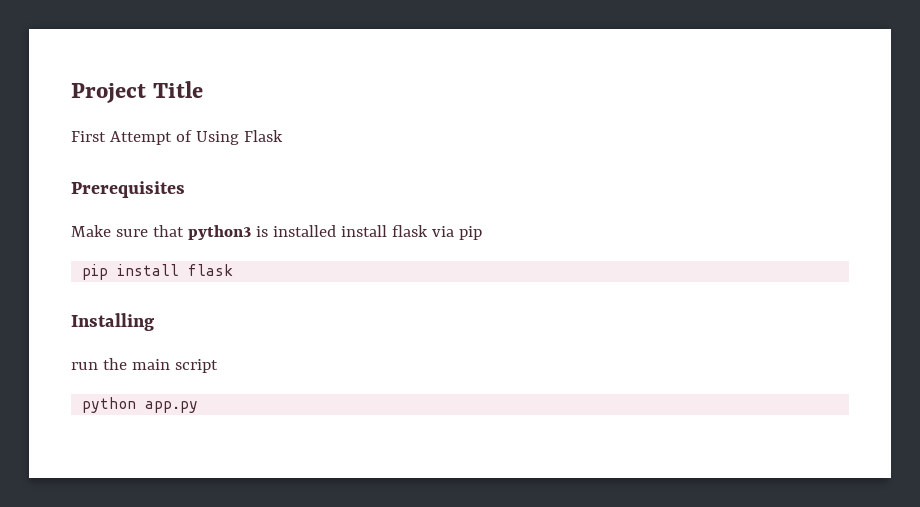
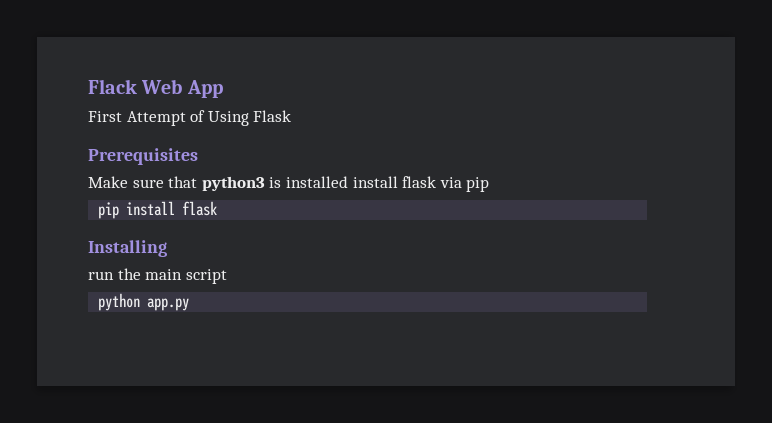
- Project Title
+ Flack Web App

